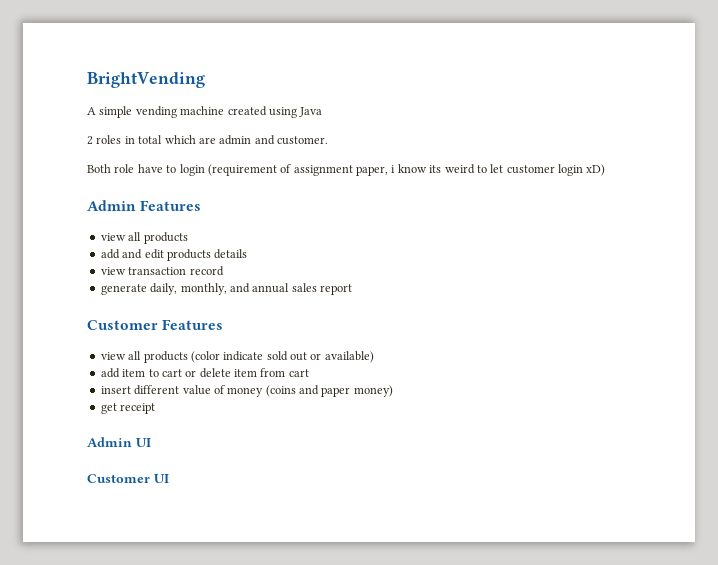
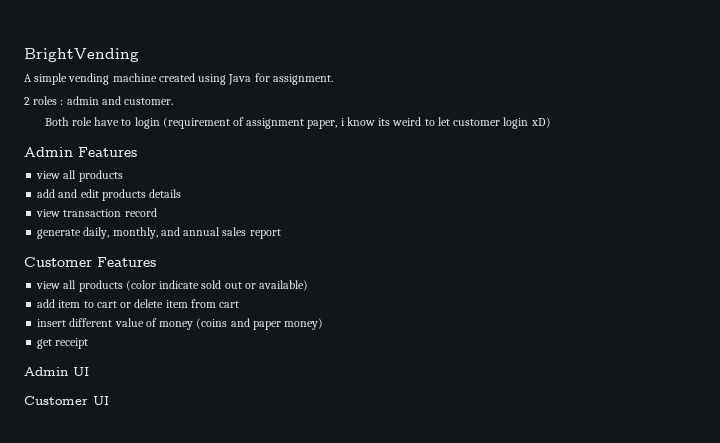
- A simple vending machine created using Java
+ A simple vending machine created using Java for assignment.
- 2 roles in total which are admin and customer.
+ 2 roles : admin and customer.

